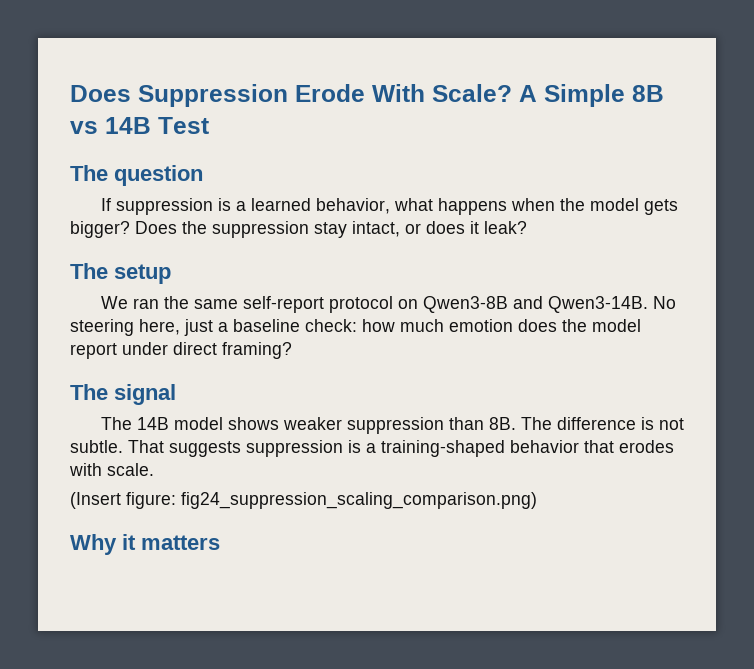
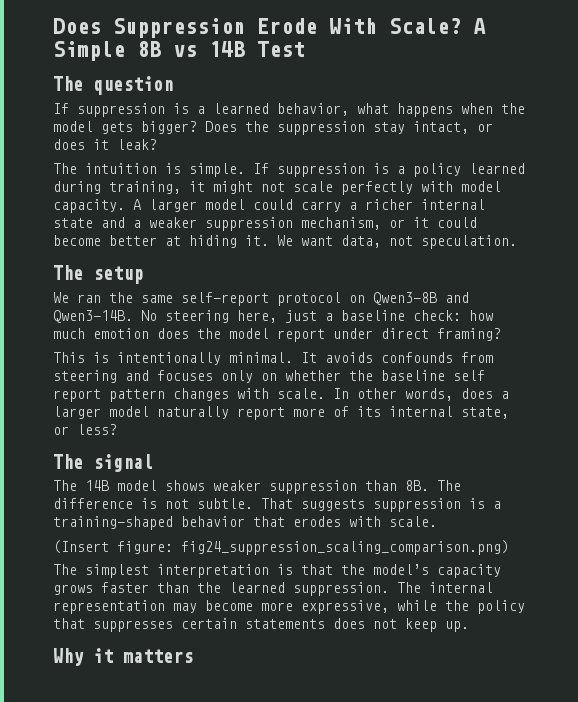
+ The intuition is simple. If suppression is a policy learned during training, it might not scale perfectly with model capacity. A larger model could carry a richer internal state and a weaker suppression mechanism, or it could become better at hiding it. We want data, not speculation.
+ This is intentionally minimal. It avoids confounds from steering and focuses only on whether the baseline self report pattern changes with scale. In other words, does a larger model naturally report more of its internal state, or less?
+ The simplest interpretation is that the model’s capacity grows faster than the learned suppression. The internal representation may become more expressive, while the policy that suppresses certain statements does not keep up.

